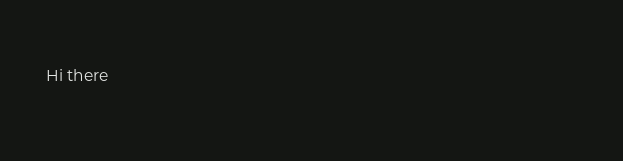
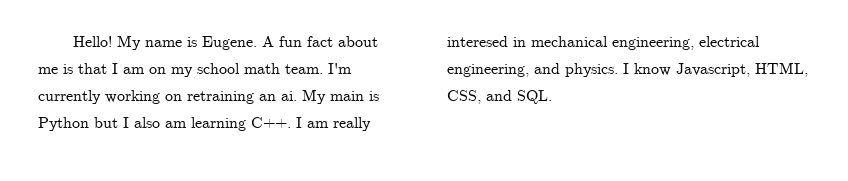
- Hi there
+ Hello! My name is Eugene. A fun fact about me is that I am on my school math team. I'm currently working on retraining an ai. My main is Python but I also am learning C++. I am really interesed in mechanical engineering, electrical engineering, and physics. I know Javascript, HTML, CSS, and SQL.

